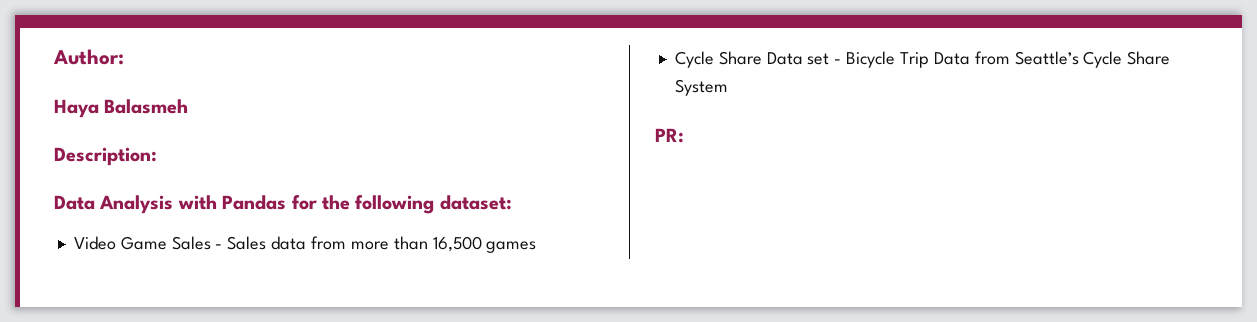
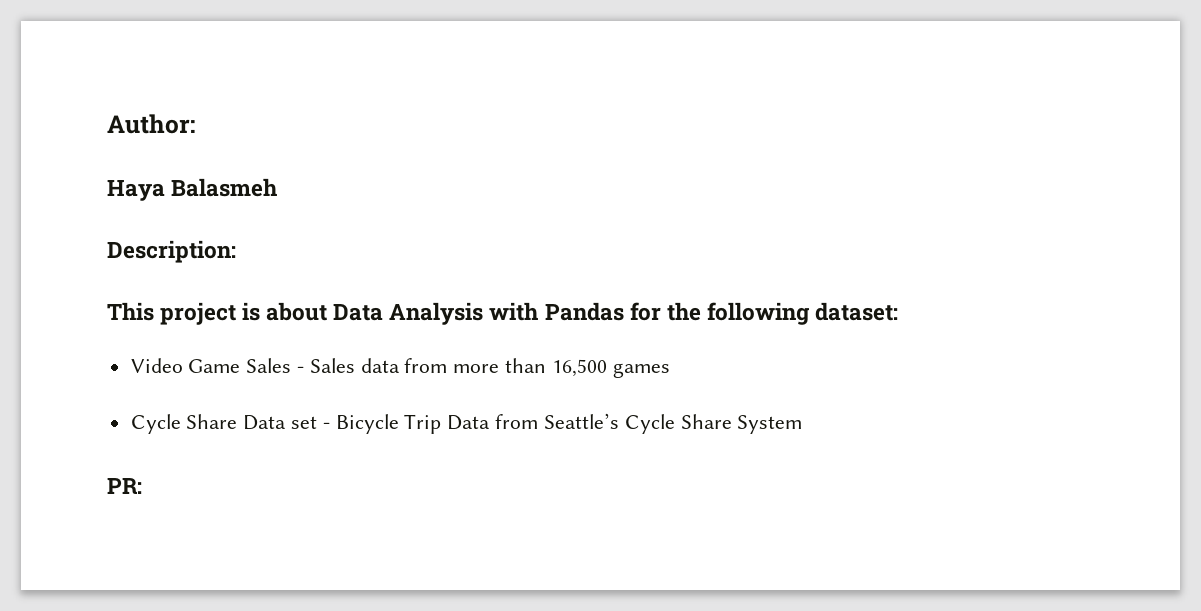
- Data Analysis with Pandas for the following dataset:
+ This project is about Data Analysis with Pandas for the following dataset:

